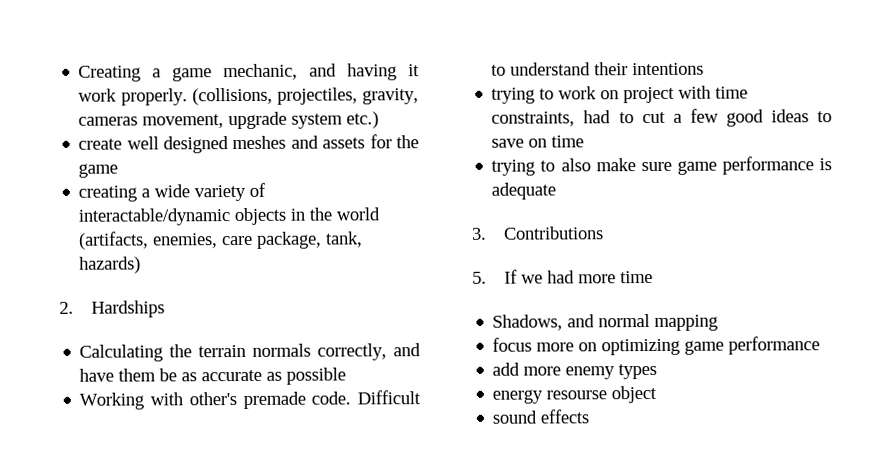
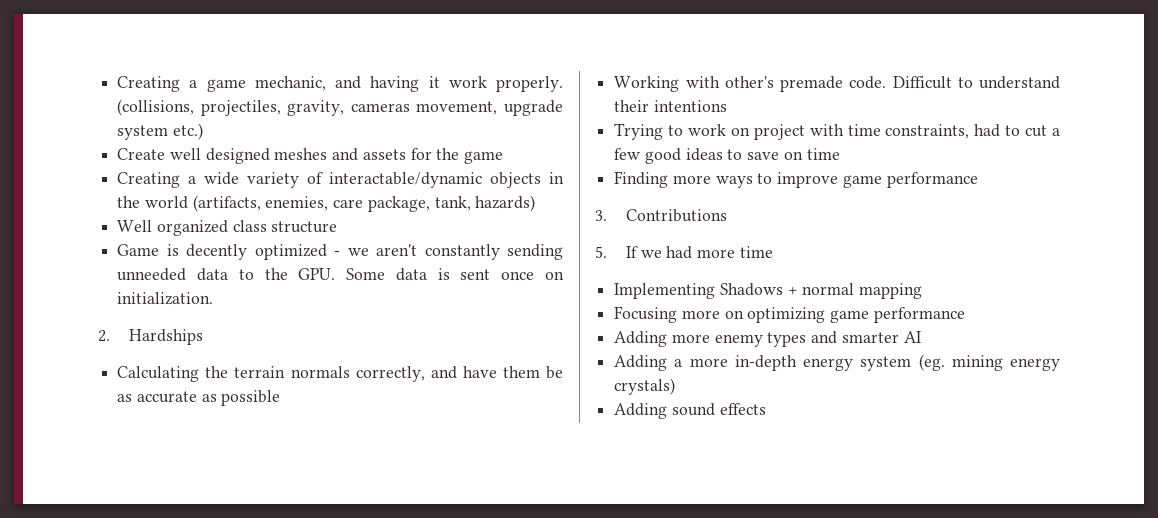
- create well designed meshes and assets for the game
+ Create well designed meshes and assets for the game
- creating a wide variety of interactable/dynamic objects in the world (artifacts, enemies, care package, tank, hazards)
+ Creating a wide variety of interactable/dynamic objects in the world (artifacts, enemies, care package, tank, hazards)
+ Well organized class structure
+ Game is decently optimized - we aren't constantly sending unneeded data to the GPU. Some data is sent once on initialization.
- trying to work on project with time constraints, had to cut a few good ideas to save on time
+ Trying to work on project with time constraints, had to cut a few good ideas to save on time
- trying to also make sure game performance is adequate
+ Finding more ways to improve game performance
- Shadows, and normal mapping
+ Implementing Shadows + normal mapping
- focus more on optimizing game performance
+ Focusing more on optimizing game performance
- add more enemy types
- energy resourse object
- sound effects
+ Adding more enemy types and smarter AI
+ Adding a more in-depth energy system (eg. mining energy crystals)
+ Adding sound effects

